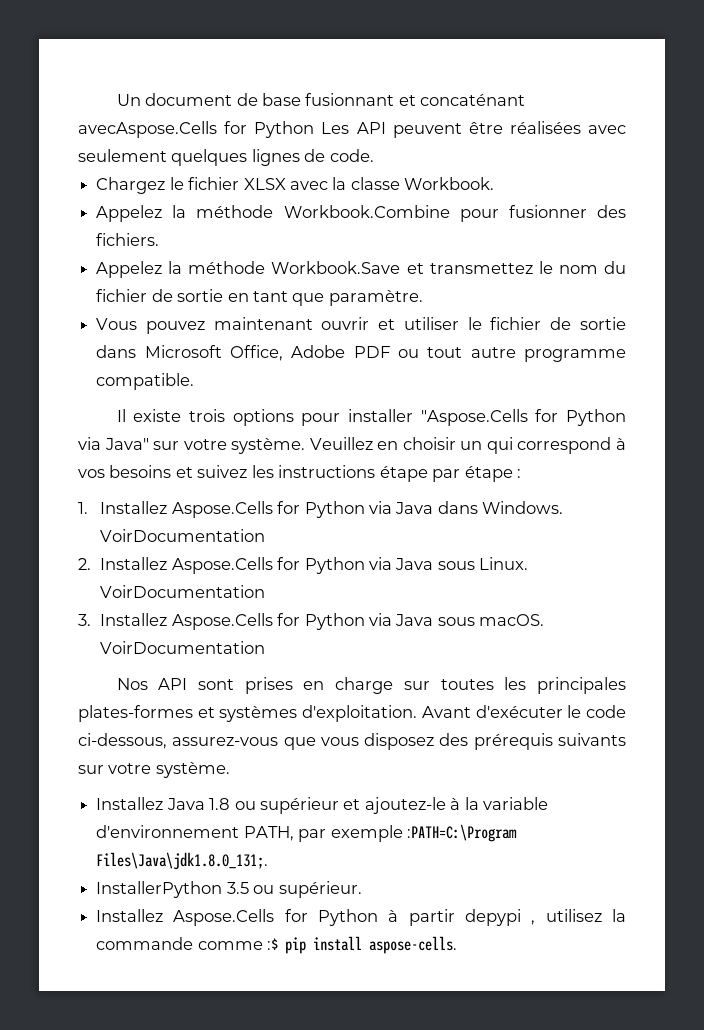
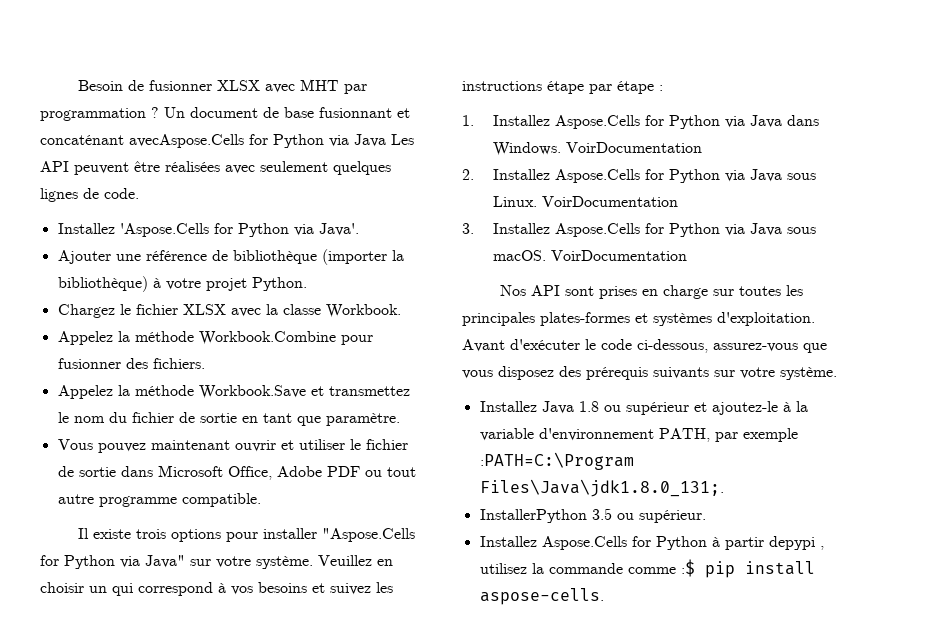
+ Besoin de fusionner XLSX avec MHT par programmation ?
- Un document de base fusionnant et concaténant avecAspose.Cells for Python Les API peuvent être réalisées avec seulement quelques lignes de code.
+ Un document de base fusionnant et concaténant avecAspose.Cells for Python via Java Les API peuvent être réalisées avec seulement quelques lignes de code.
+ Installez 'Aspose.Cells for Python via Java'.
+ Ajouter une référence de bibliothèque (importer la bibliothèque) à votre projet Python.

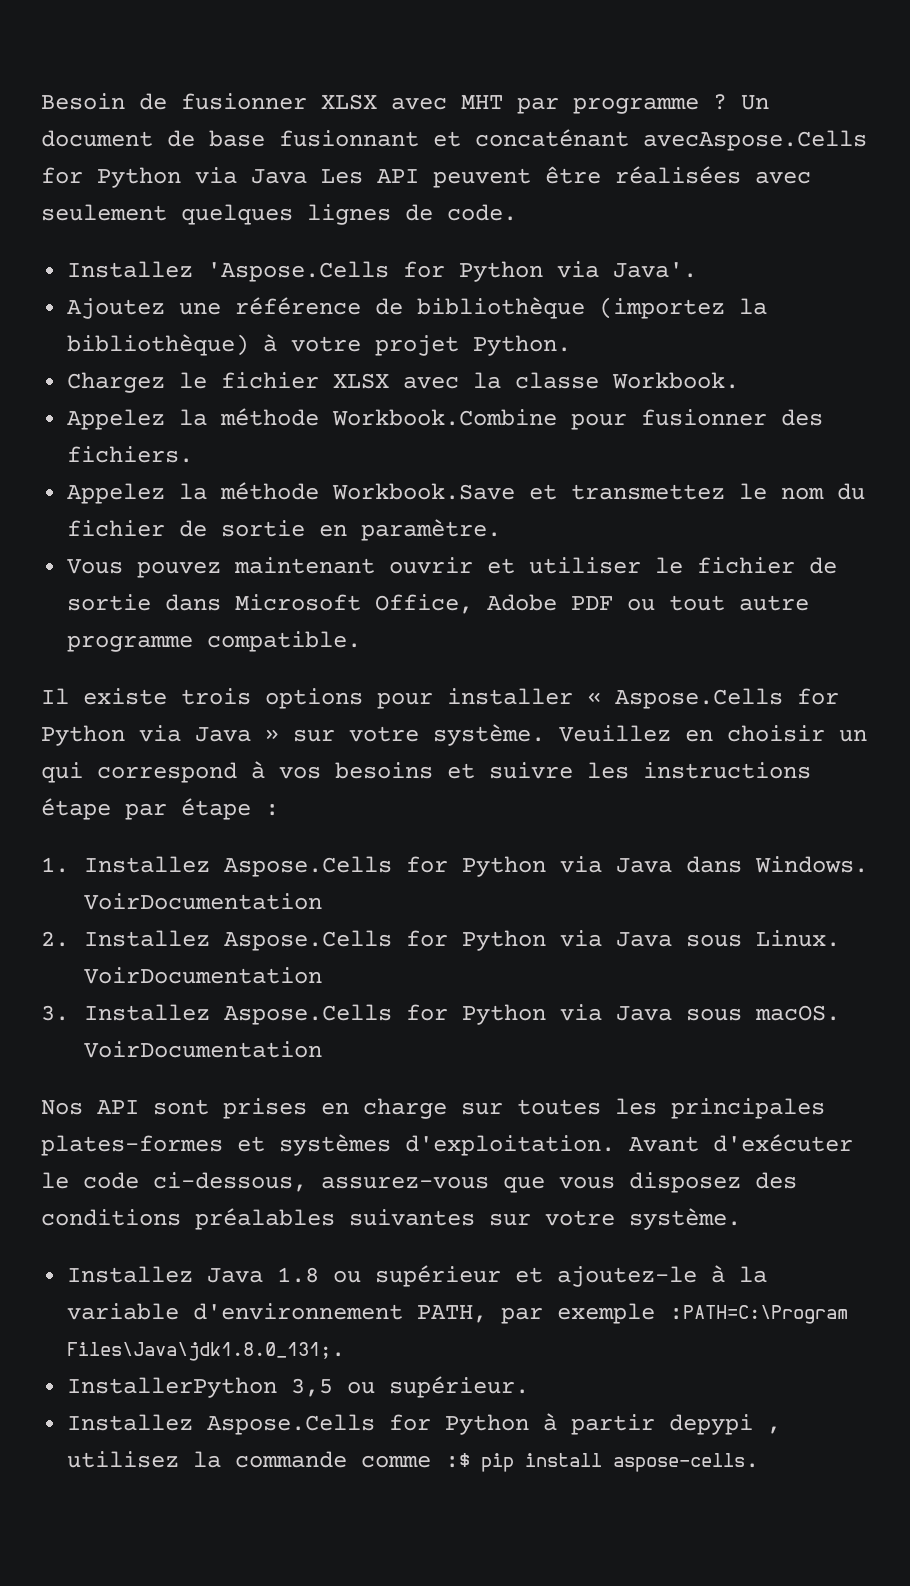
- Besoin de fusionner XLSX avec MHT par programmation ?
+ Besoin de fusionner XLSX avec MHT par programme ?
- Ajouter une référence de bibliothèque (importer la bibliothèque) à votre projet Python.
+ Ajoutez une référence de bibliothèque (importez la bibliothèque) à votre projet Python.
- Appelez la méthode Workbook.Save et transmettez le nom du fichier de sortie en tant que paramètre.
+ Appelez la méthode Workbook.Save et transmettez le nom du fichier de sortie en paramètre.
- Il existe trois options pour installer "Aspose.Cells for Python via Java" sur votre système.
+ Il existe trois options pour installer « Aspose.Cells for Python via Java » sur votre système.
- Veuillez en choisir un qui correspond à vos besoins et suivez les instructions étape par étape :
+ Veuillez en choisir un qui correspond à vos besoins et suivre les instructions étape par étape :
- Avant d'exécuter le code ci-dessous, assurez-vous que vous disposez des prérequis suivants sur votre système.
+ Avant d'exécuter le code ci-dessous, assurez-vous que vous disposez des conditions préalables suivantes sur votre système.
- InstallerPython 3.5 ou supérieur.
+ InstallerPython 3,5 ou supérieur.

